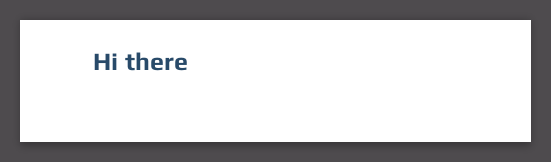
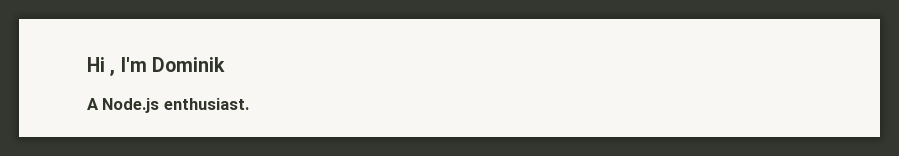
- Hi there
+ Hi , I'm Dominik
+ A Node.js enthusiast.

